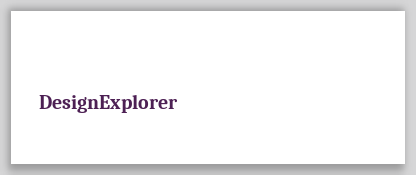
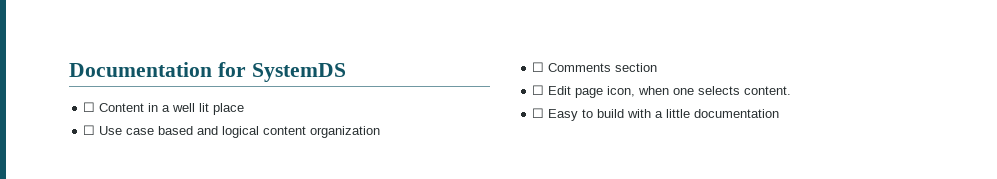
- DesignExplorer
+ Documentation for SystemDS
+ ☐ Content in a well lit place
+ ☐ Use case based and logical content organization
+ ☐ Comments section
+ ☐ Edit page icon, when one selects content.
+ ☐ Easy to build with a little documentation

